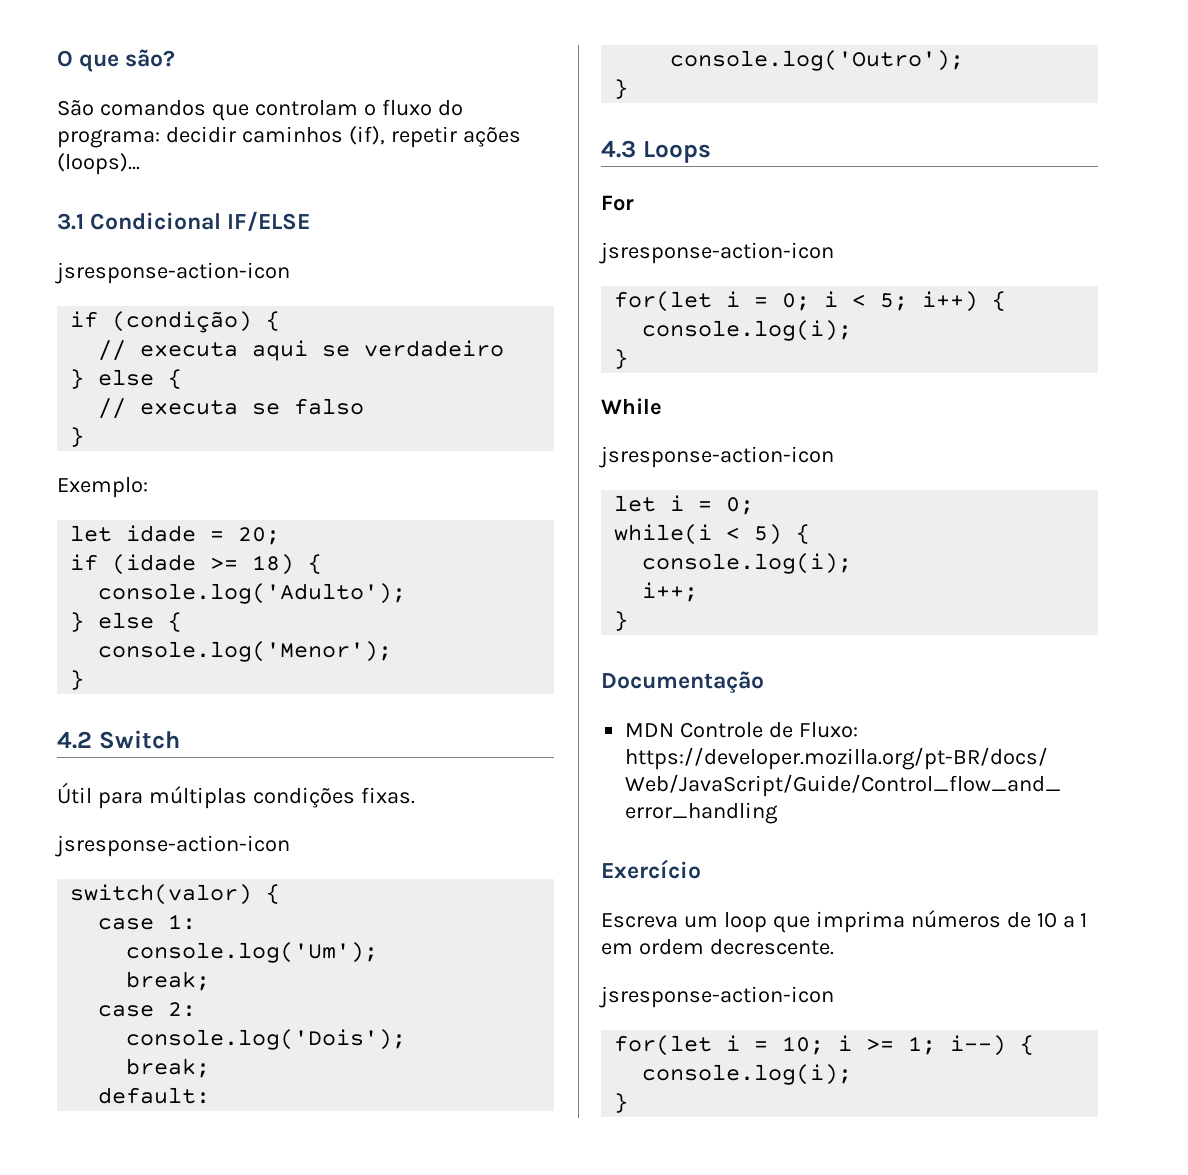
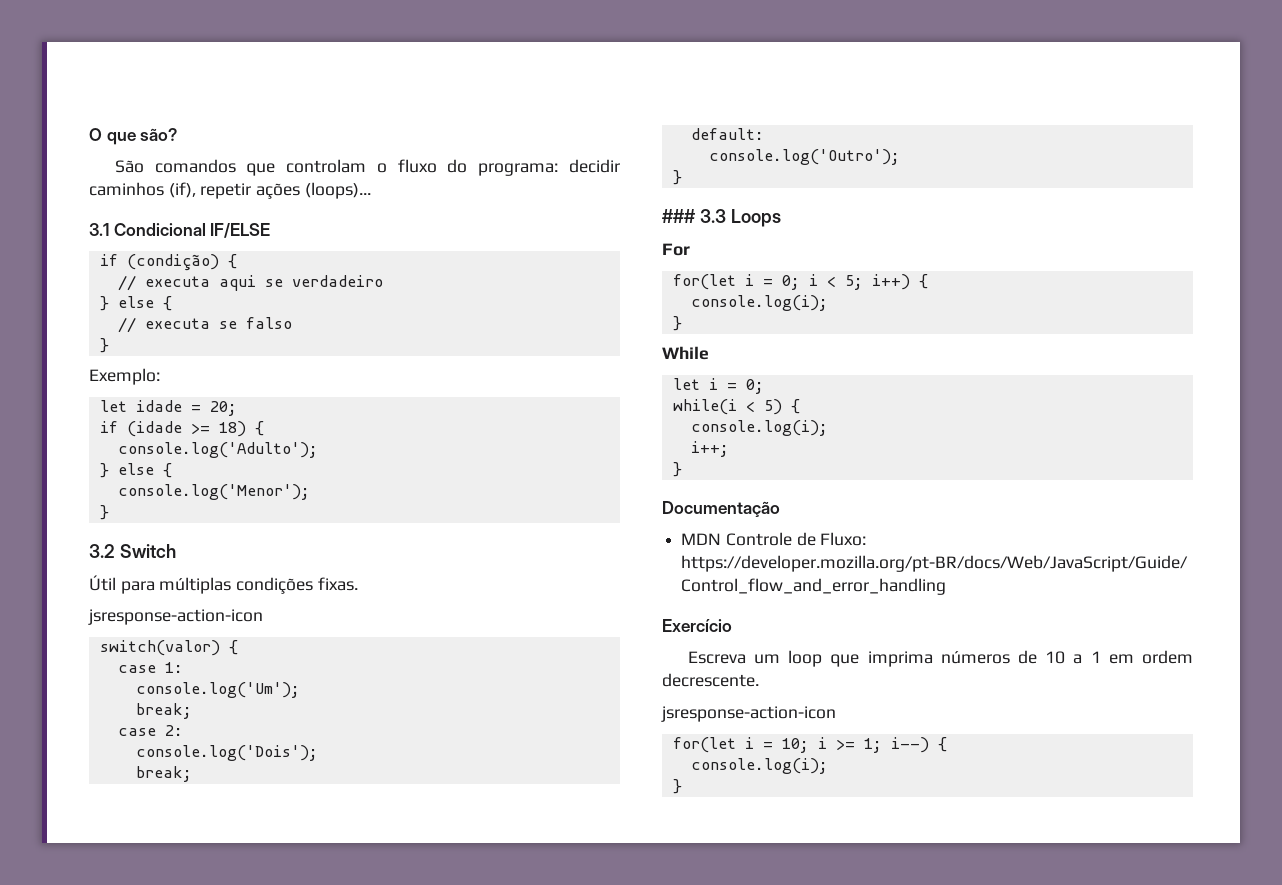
  3.1 Condicional IF/ELSE
- jsresponse-action-icon
- 4.2 Switch
+ 3.2 Switch
- 4.3 Loops
+ ### 3.3 Loops
  For
- jsresponse-action-icon
  While
- jsresponse-action-icon

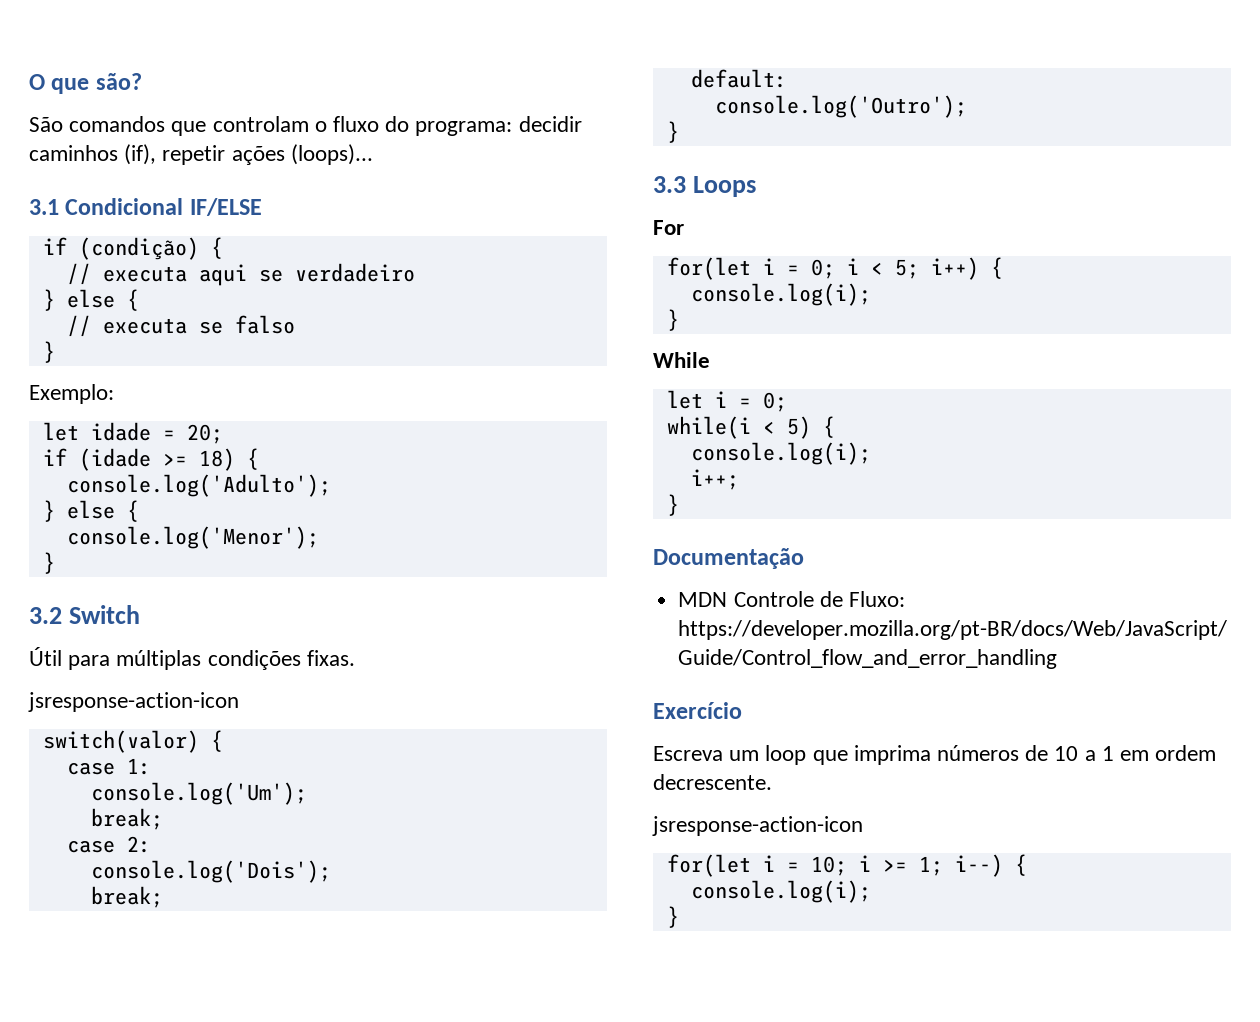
- ### 3.3 Loops
+ 3.3 Loops

